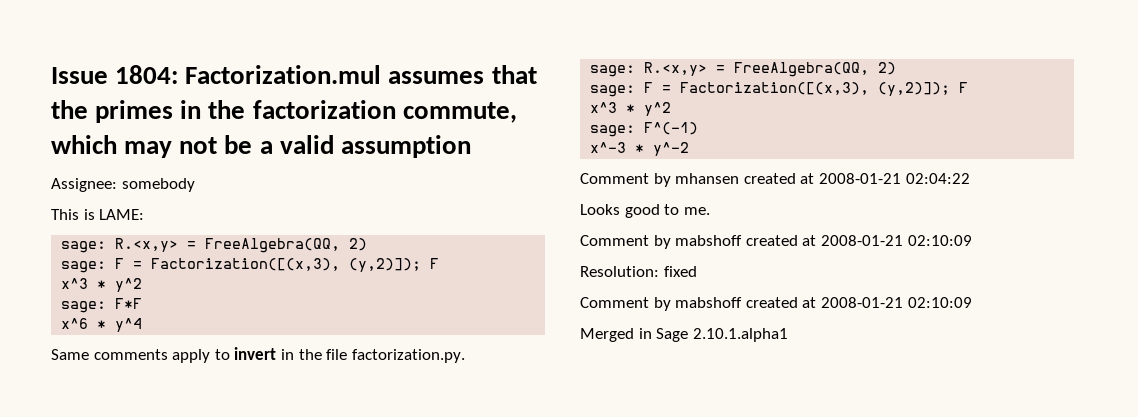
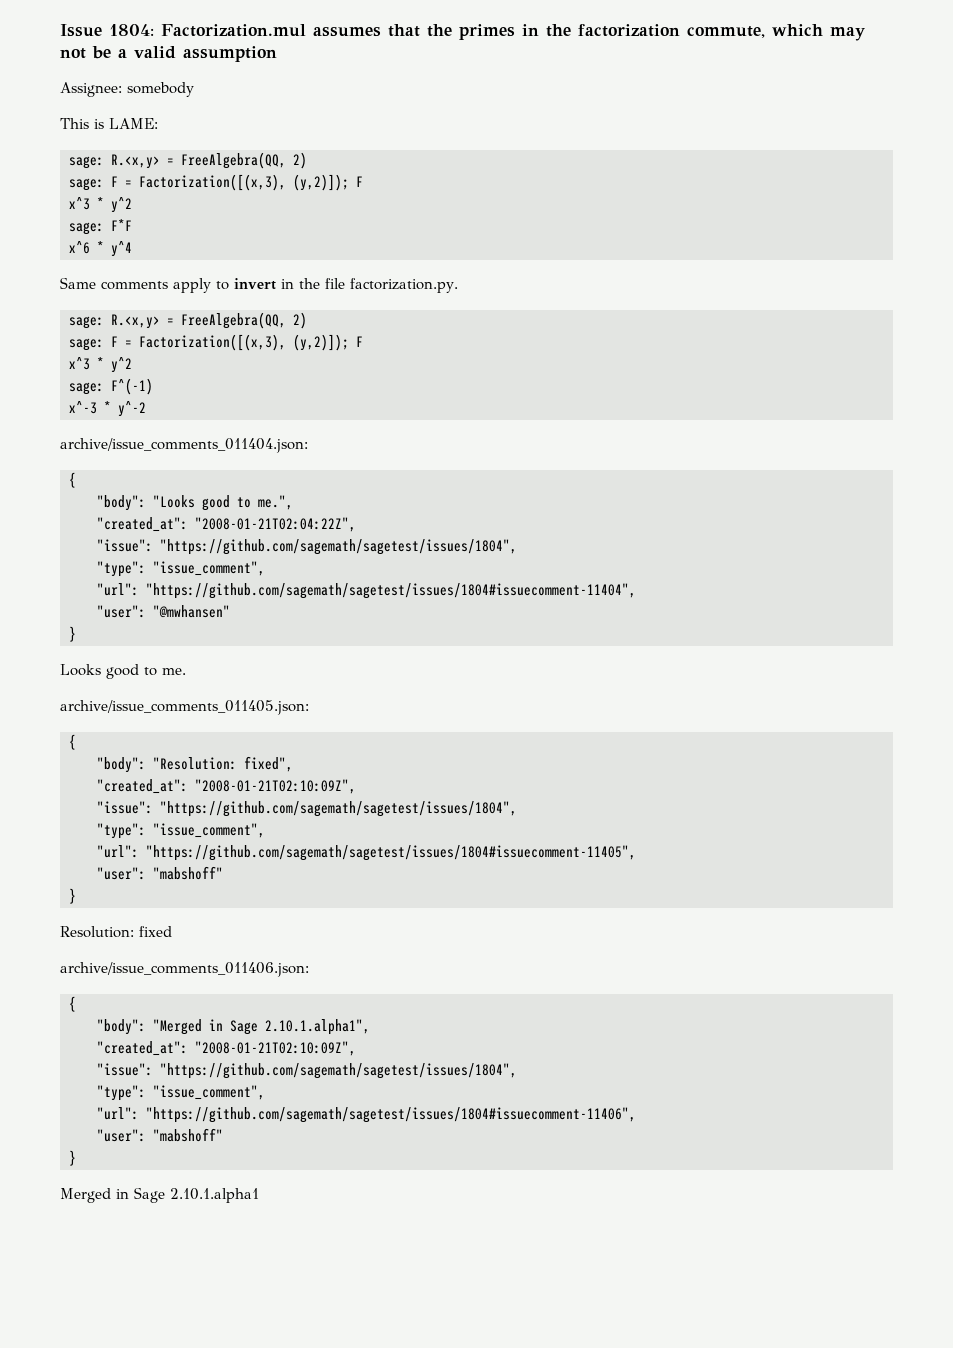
- Comment by mhansen created at 2008-01-21 02:04:22
+ archive/issue_comments_011404.json:
+ {
+ "body": "Looks good to me.",
+ "created_at": "2008-01-21T02:04:22Z",
+ "issue": "https://github.com/sagemath/sagetest/issues/1804",
+ "type": "issue_comment",
+ "url": "https://github.com/sagemath/sagetest/issues/1804#issuecomment-11404",
+ "user": "@mwhansen"
+ }
  Looks good to me.
- Comment by mabshoff created at 2008-01-21 02:10:09
+ archive/issue_comments_011405.json:
+ {
+ "body": "Resolution: fixed",
+ "created_at": "2008-01-21T02:10:09Z",
+ "issue": "https://github.com/sagemath/sagetest/issues/1804",
+ "type": "issue_comment",
+ "url": "https://github.com/sagemath/sagetest/issues/1804#issuecomment-11405",
+ "user": "mabshoff"
+ }
  Resolution: fixed
- Comment by mabshoff created at 2008-01-21 02:10:09
+ archive/issue_comments_011406.json:
+ {
+ "body": "Merged in Sage 2.10.1.alpha1",
+ "created_at": "2008-01-21T02:10:09Z",
+ "issue": "https://github.com/sagemath/sagetest/issues/1804",
+ "type": "issue_comment",
+ "url": "https://github.com/sagemath/sagetest/issues/1804#issuecomment-11406",
+ "user": "mabshoff"
+ }

